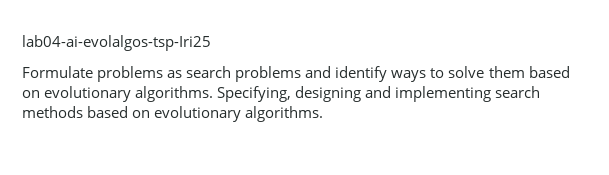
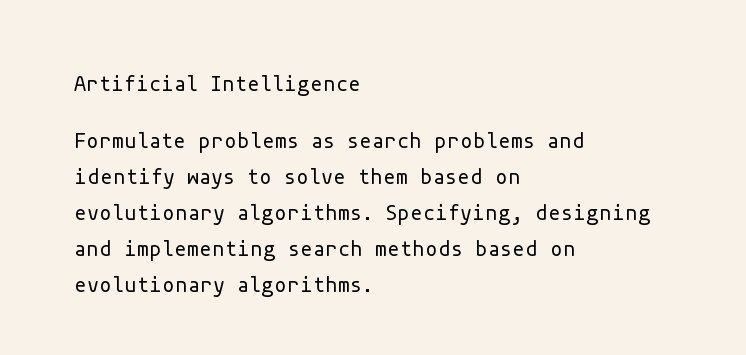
- lab04-ai-evolalgos-tsp-Iri25
+ Artificial Intelligence

